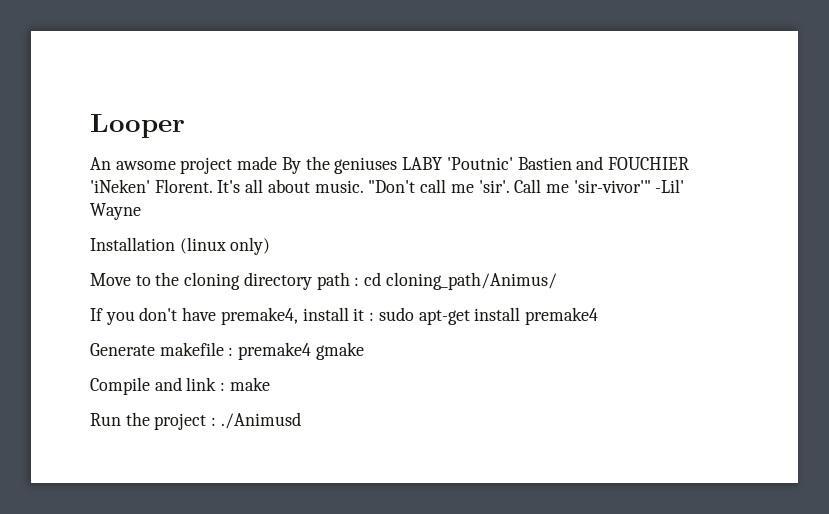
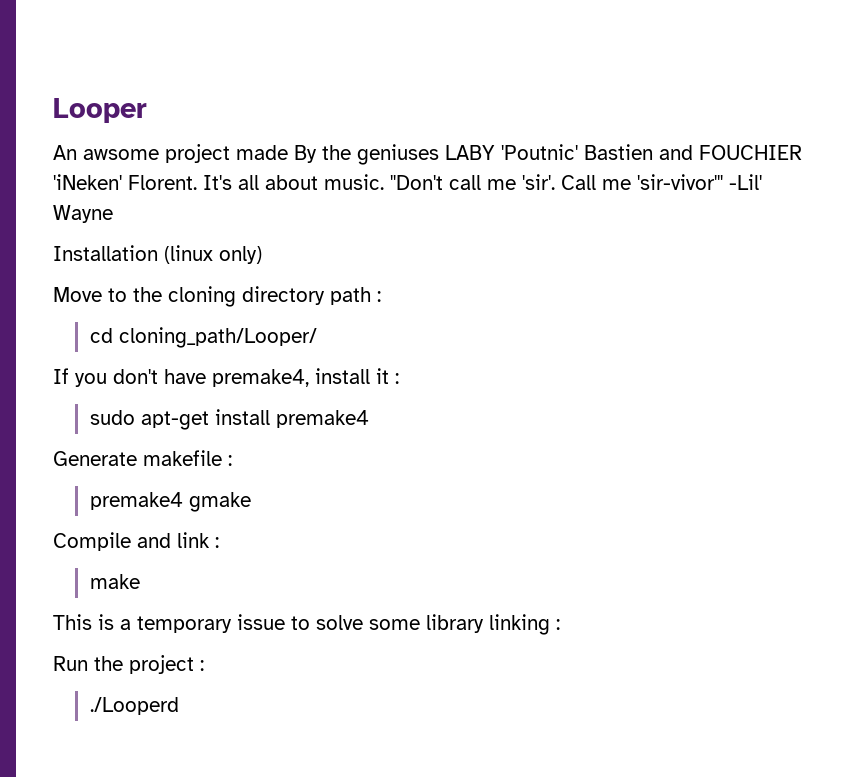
- Move to the cloning directory path : cd cloning_path/Animus/
+ Move to the cloning directory path :
+ cd cloning_path/Looper/
- If you don't have premake4, install it : sudo apt-get install premake4
+ If you don't have premake4, install it :
+ sudo apt-get install premake4
- Generate makefile : premake4 gmake
+ Generate makefile :
+ premake4 gmake
- Compile and link : make
+ Compile and link :
+ make
+ This is a temporary issue to solve some library linking :
- Run the project : ./Animusd
+ Run the project :
+ ./Looperd

